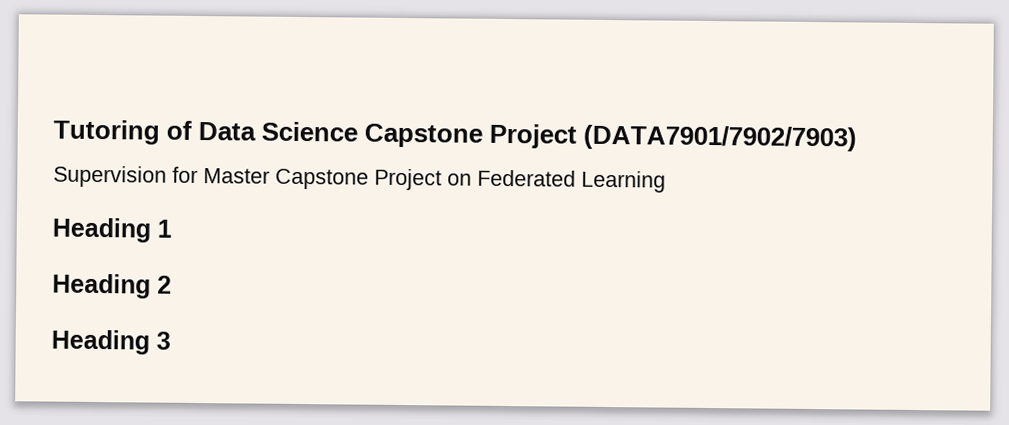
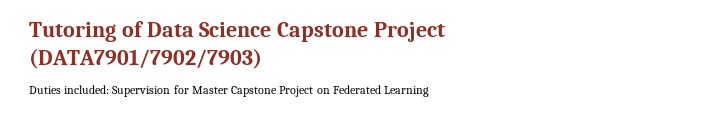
- Supervision for Master Capstone Project on Federated Learning
+ Duties included: Supervision for Master Capstone Project on Federated Learning
- Heading 1
- Heading 2
- Heading 3

